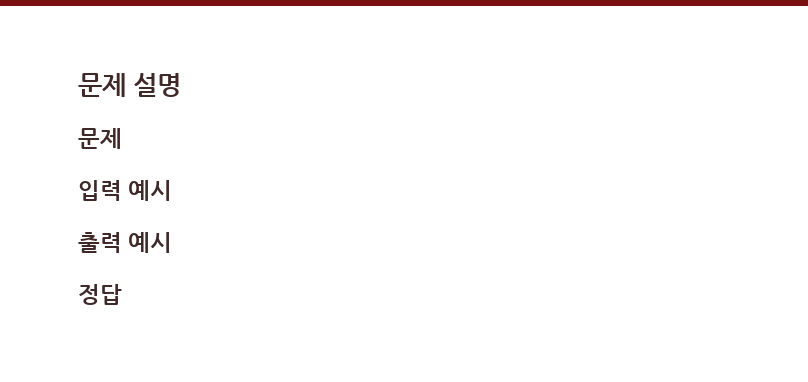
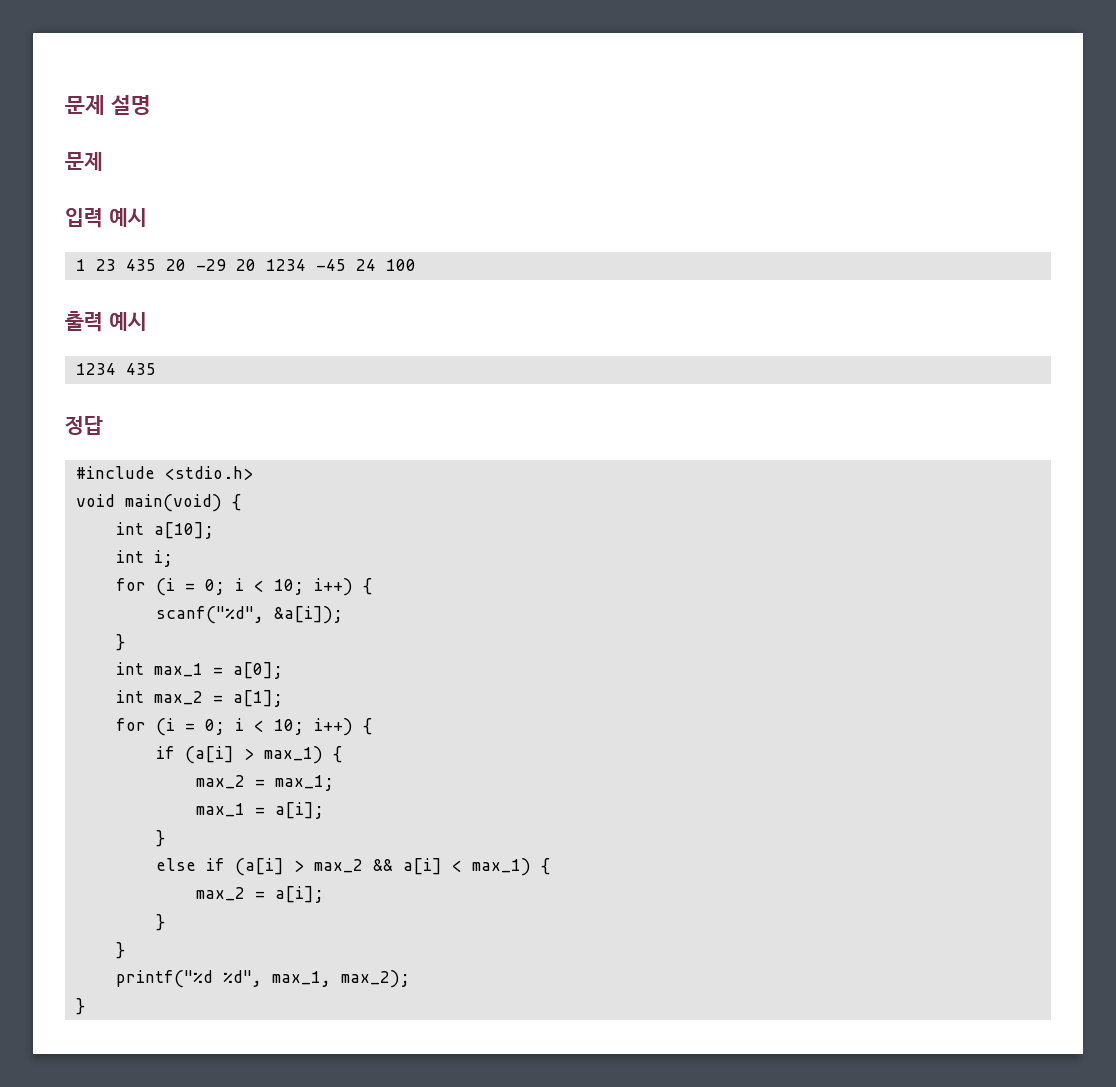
+ 1 23 435 20 -29 20 1234 -45 24 100
+ 1234 435
+ #include <stdio.h>
+ void main(void) {
+ int a[10];
+ int i;
+ for (i = 0; i < 10; i++) {
+ scanf("%d", &a[i]);
+ }
+ int max_1 = a[0];
+ int max_2 = a[1];
+ for (i = 0; i < 10; i++) {
+ if (a[i] > max_1) {
+ max_2 = max_1;
+ max_1 = a[i];
+ }
+ else if (a[i] > max_2 && a[i] < max_1) {
+ max_2 = a[i];
+ }
+ }
+ printf("%d %d", max_1, max_2);
+ }

